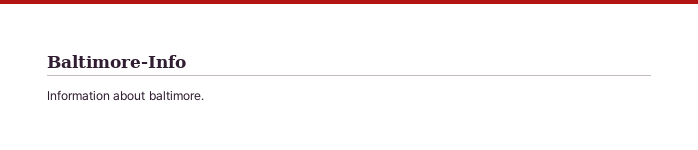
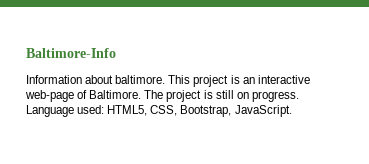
+ This project is an interactive web-page of Baltimore. The project is still on progress. Language used: HTML5, CSS, Bootstrap, JavaScript.

